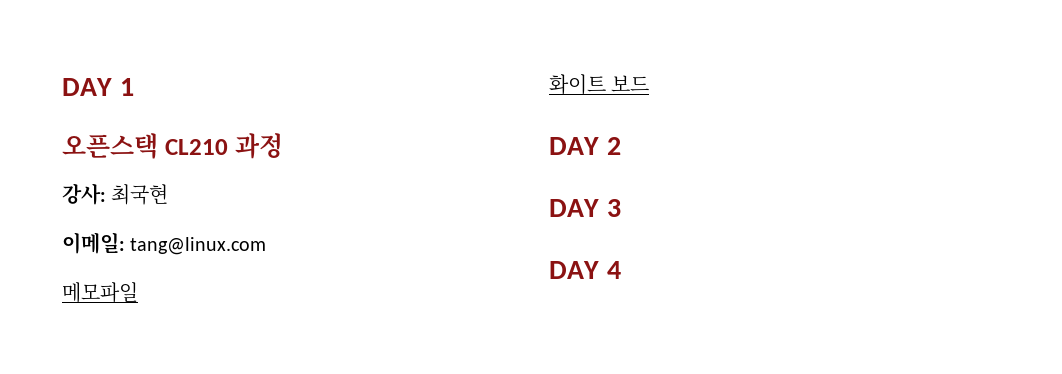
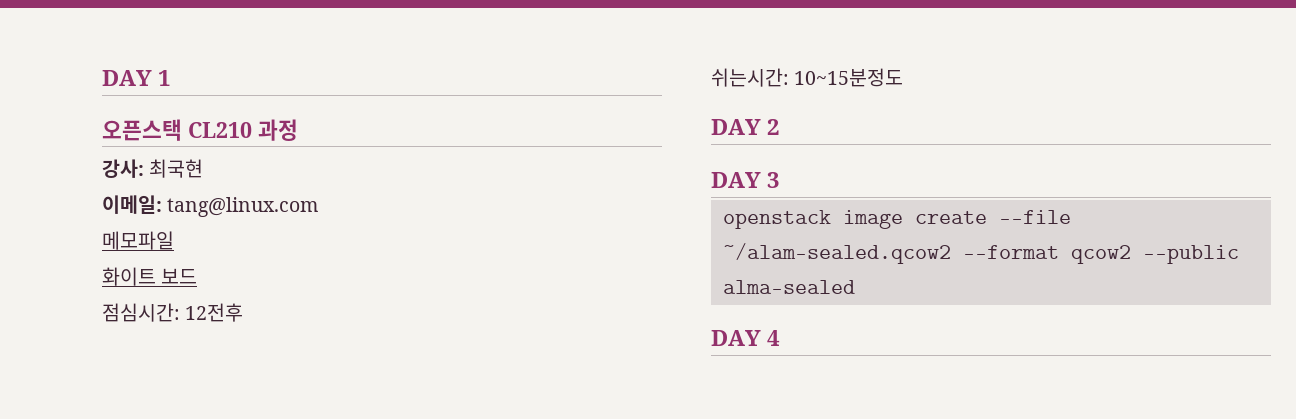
+ 점심시간: 12전후
+ 쉬는시간: 10~15분정도
+ openstack image create --file ~/alam-sealed.qcow2 --format qcow2 --public alma-sealed

